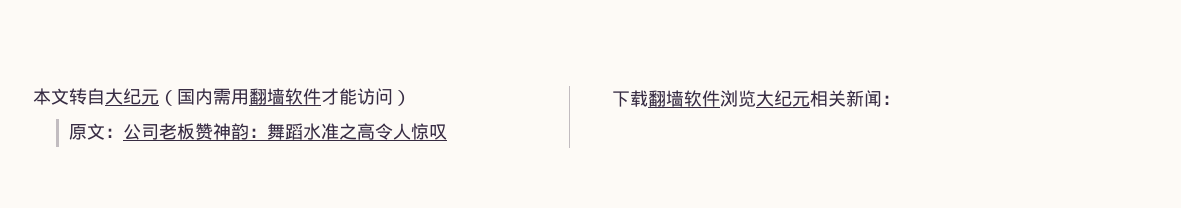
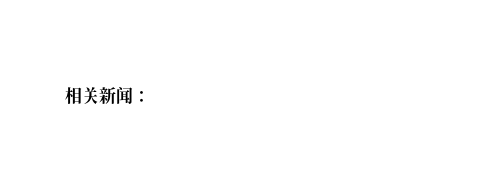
- 本文转自大纪元（国内需用翻墙软件才能访问）
- 原文：公司老板赞神韵：舞蹈水准之高令人惊叹
- 下载翻墙软件浏览大纪元相关新闻：
+ 相关新闻：

